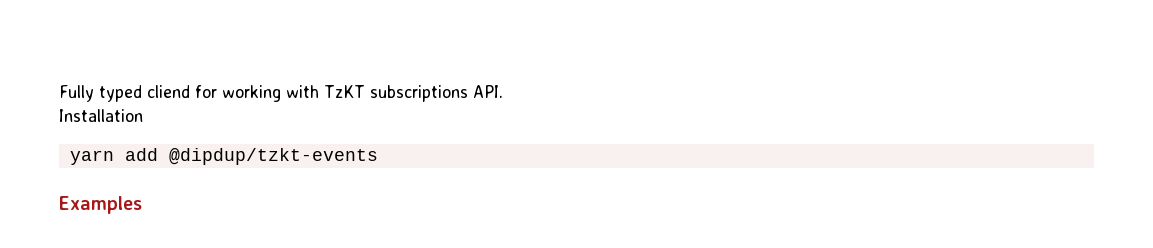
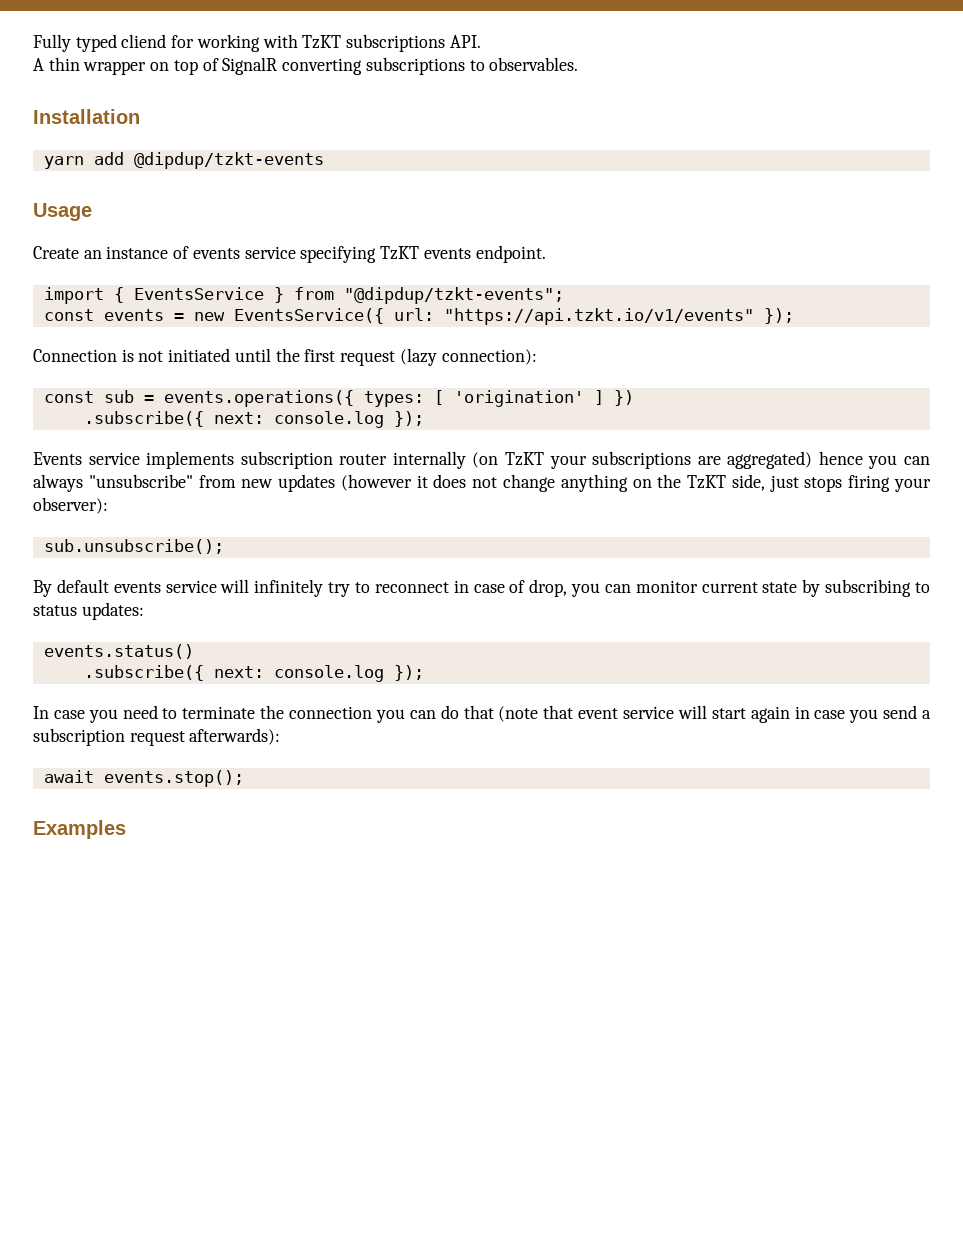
+ A thin wrapper on top of SignalR converting subscriptions to observables.
  Installation
  yarn add @dipdup/tzkt-events
+ Usage
+ Create an instance of events service specifying TzKT events endpoint.
+ import { EventsService } from "@dipdup/tzkt-events";
+ const events = new EventsService({ url: "https://api.tzkt.io/v1/events" });
+ Connection is not initiated until the first request (lazy connection):
+ const sub = events.operations({ types: [ 'origination' ] })
+ .subscribe({ next: console.log });
+ Events service implements subscription router internally (on TzKT your subscriptions are aggregated) hence you can always "unsubscribe" from new updates (however it does not change anything on the TzKT side, just stops firing your observer):
+ sub.unsubscribe();
+ By default events service will infinitely try to reconnect in case of drop, you can monitor current state by subscribing to status updates:
+ events.status()
+ .subscribe({ next: console.log });
+ In case you need to terminate the connection you can do that (note that event service will start again in case you send a subscription request afterwards):
+ await events.stop();

